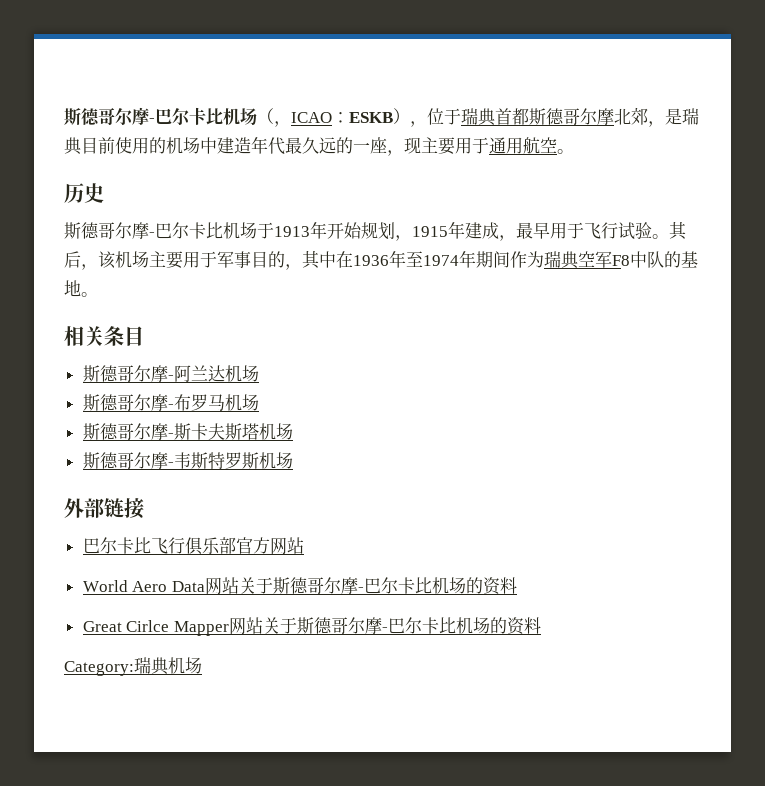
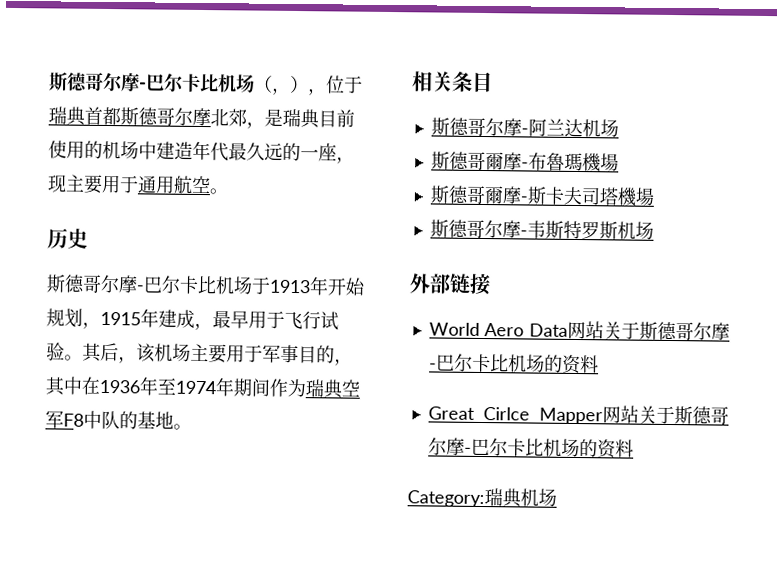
- 斯德哥尔摩-巴尔卡比机场（，ICAO：ESKB），位于瑞典首都斯德哥尔摩北郊，是瑞典目前使用的机场中建造年代最久远的一座，现主要用于通用航空。
+ 斯德哥尔摩-巴尔卡比机场（，），位于瑞典首都斯德哥尔摩北郊，是瑞典目前使用的机场中建造年代最久远的一座，现主要用于通用航空。
- 斯德哥尔摩-布罗马机场
- 斯德哥尔摩-斯卡夫斯塔机场
+ 斯德哥爾摩-布魯瑪機場
+ 斯德哥爾摩-斯卡夫司塔機場
- 巴尔卡比飞行俱乐部官方网站

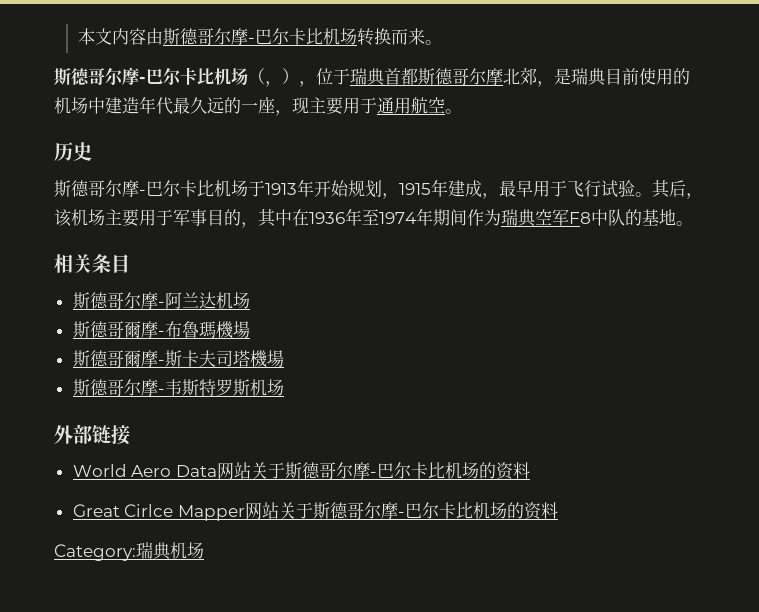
+ 本文内容由斯德哥尔摩-巴尔卡比机场转换而来。

